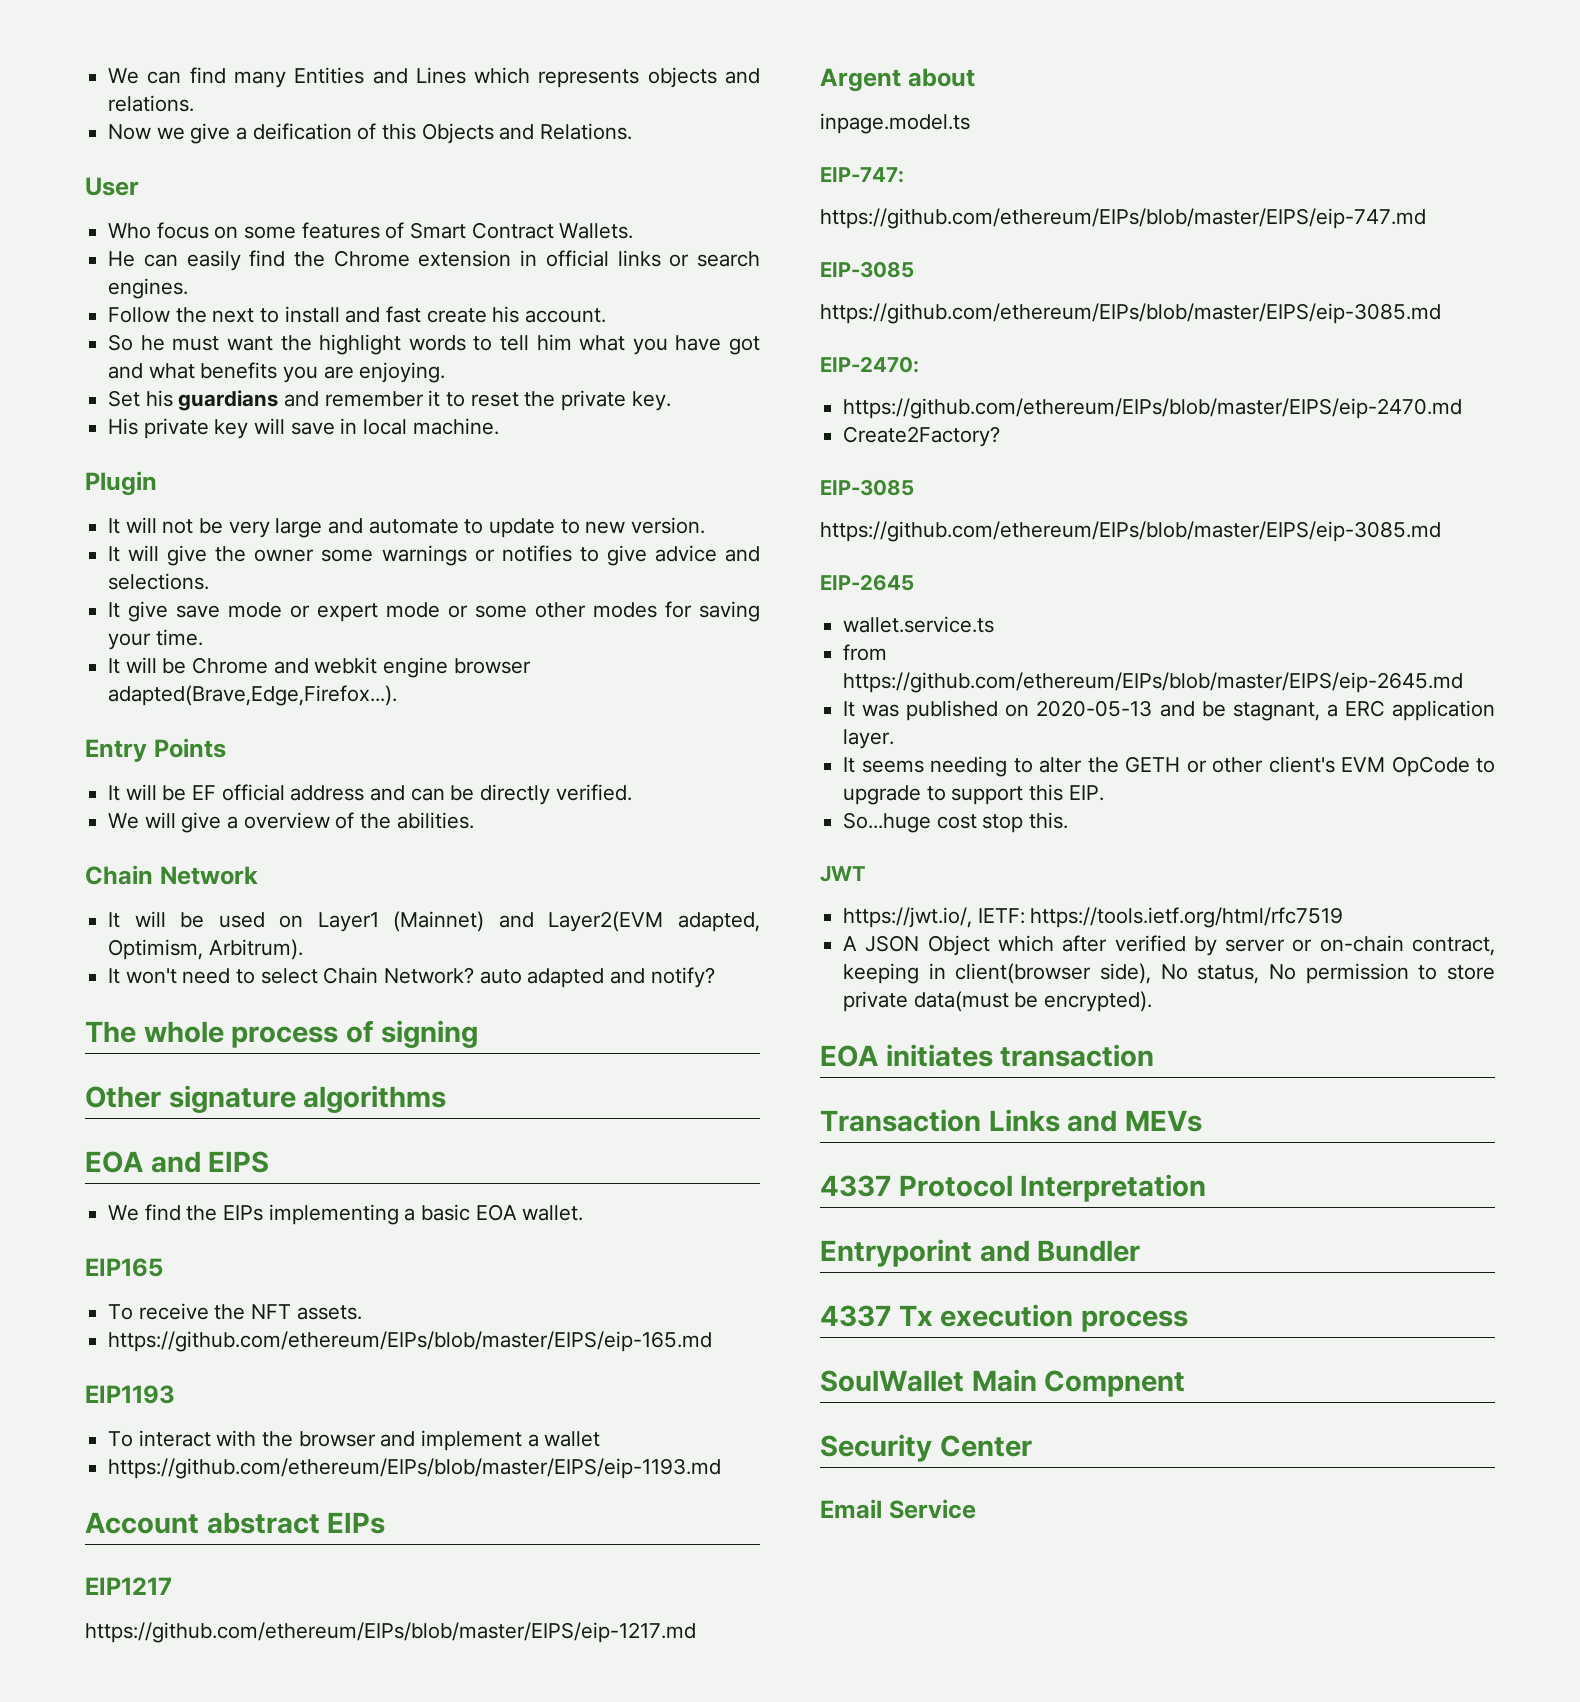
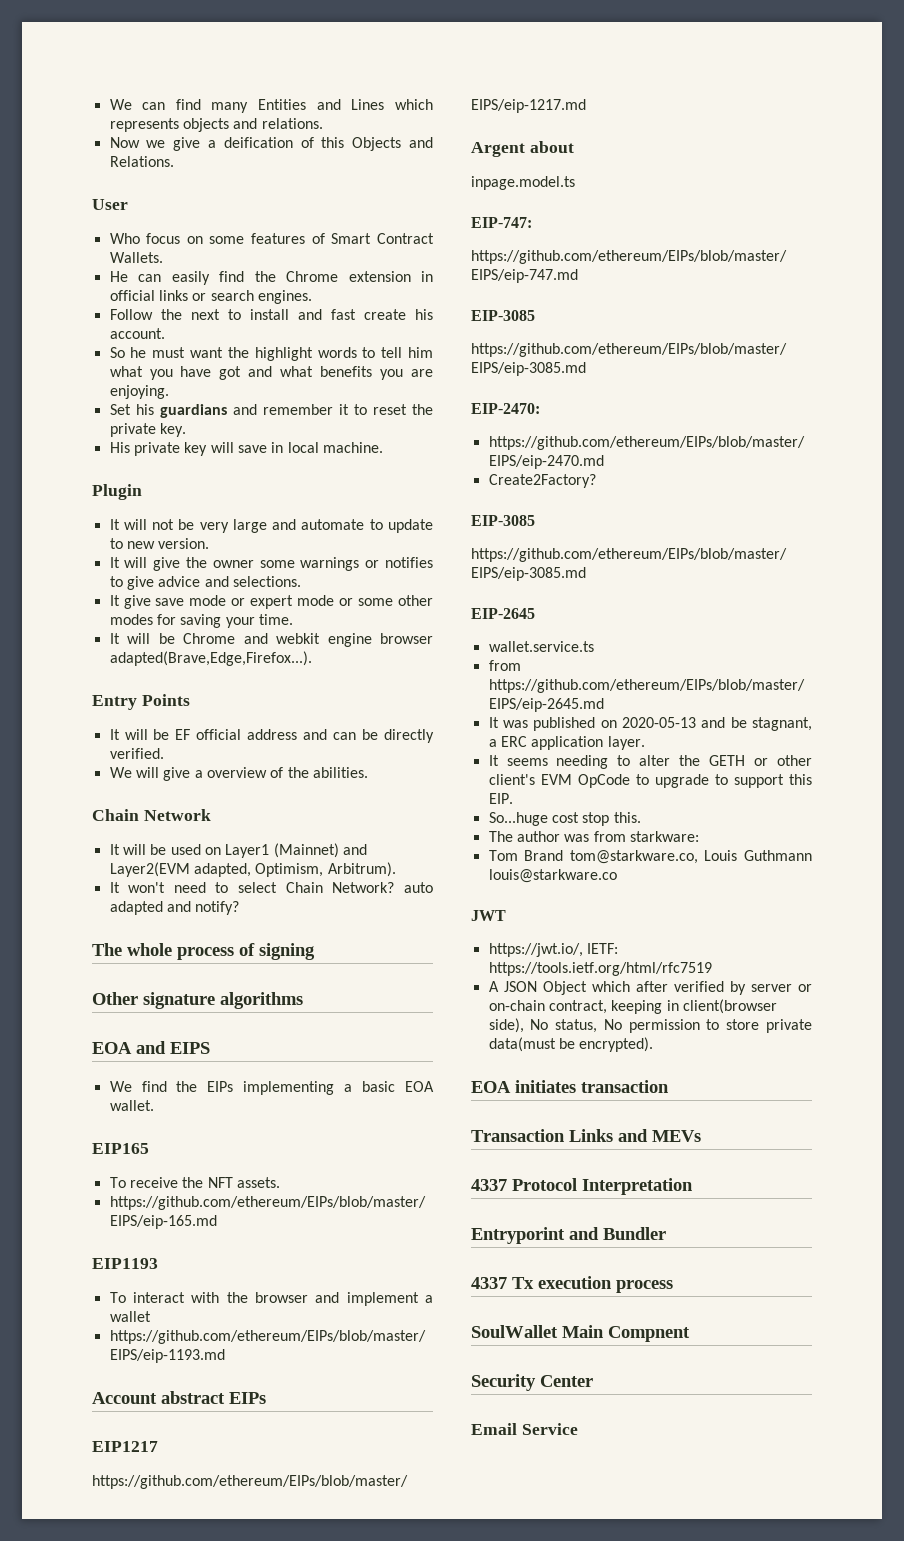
+ The author was from starkware:
+ Tom Brand tom@starkware.co, Louis Guthmann louis@starkware.co

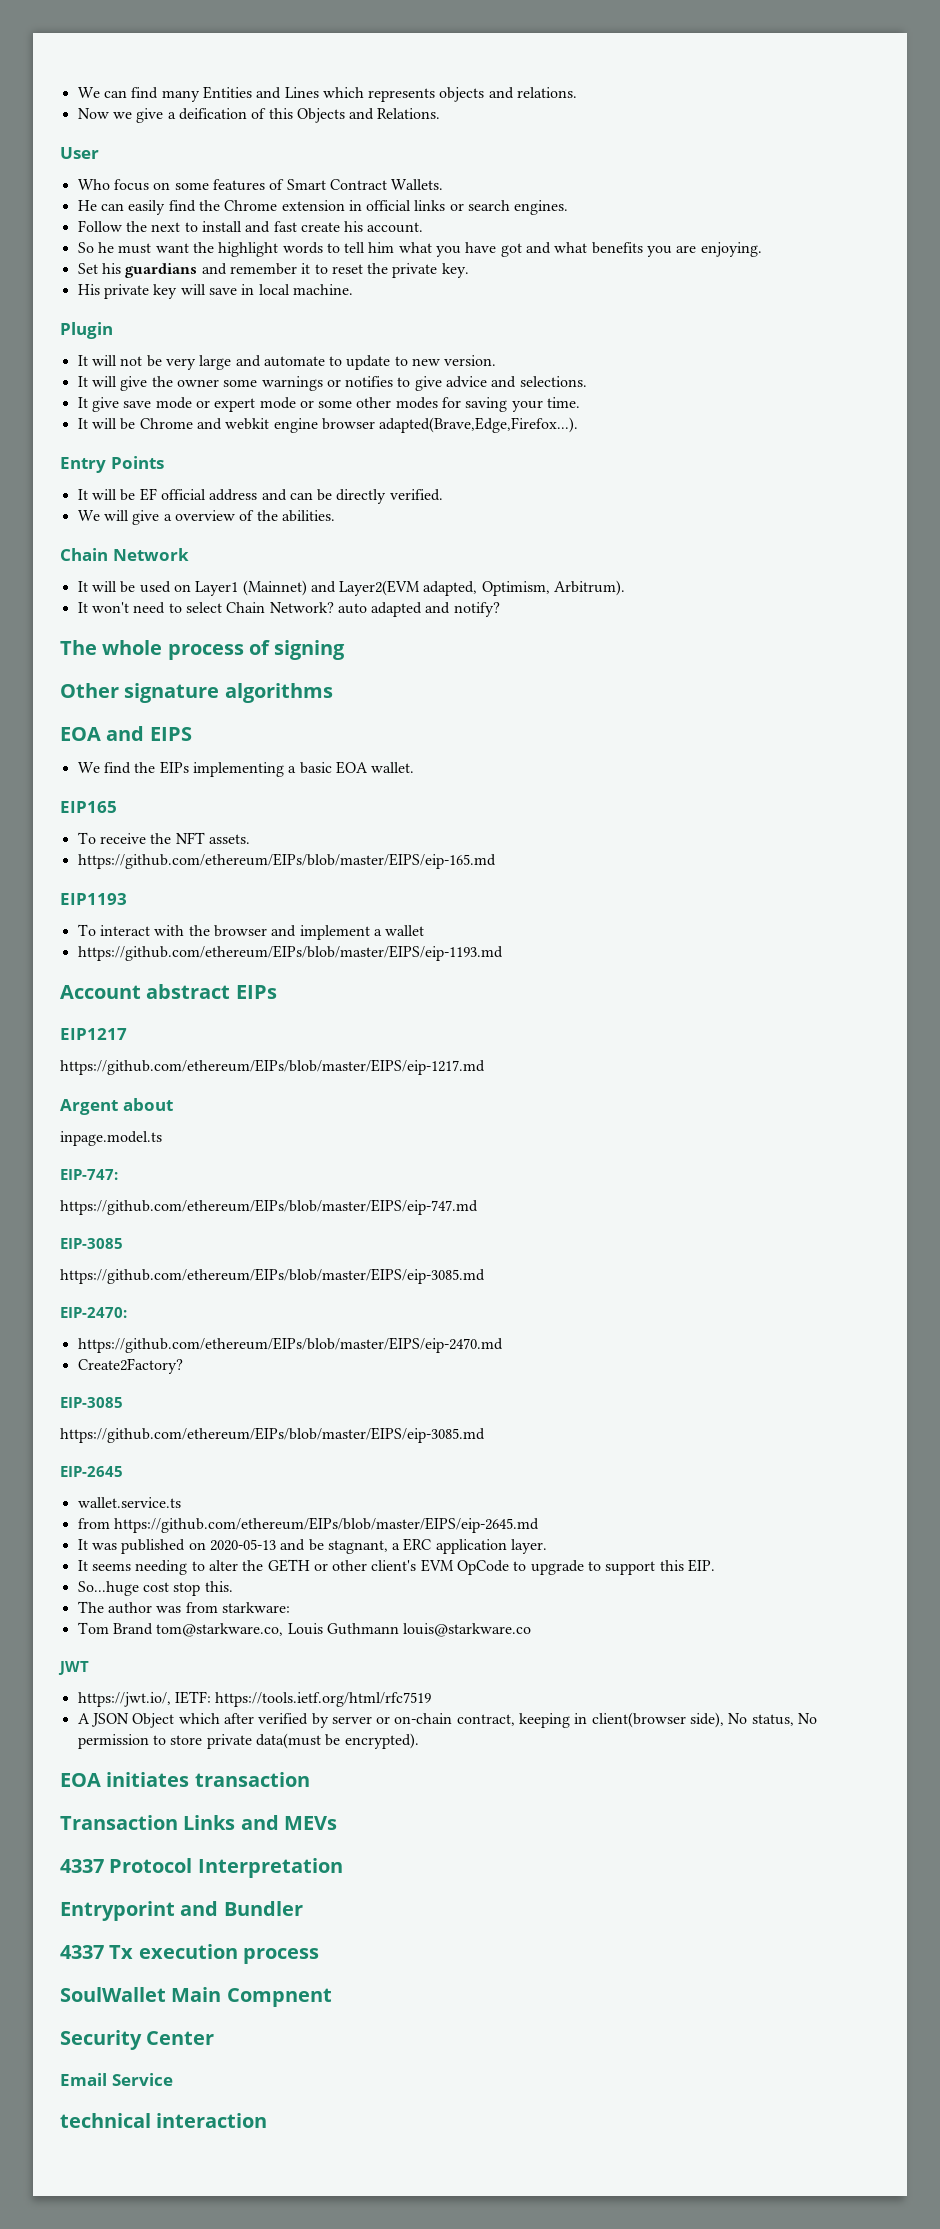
+ technical interaction

